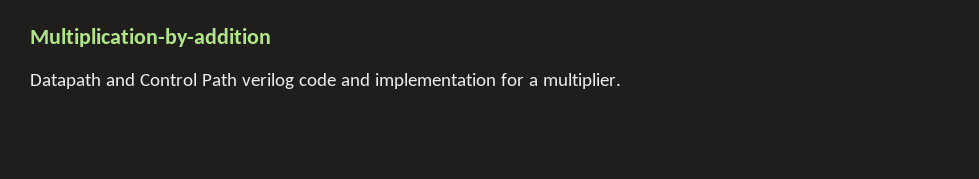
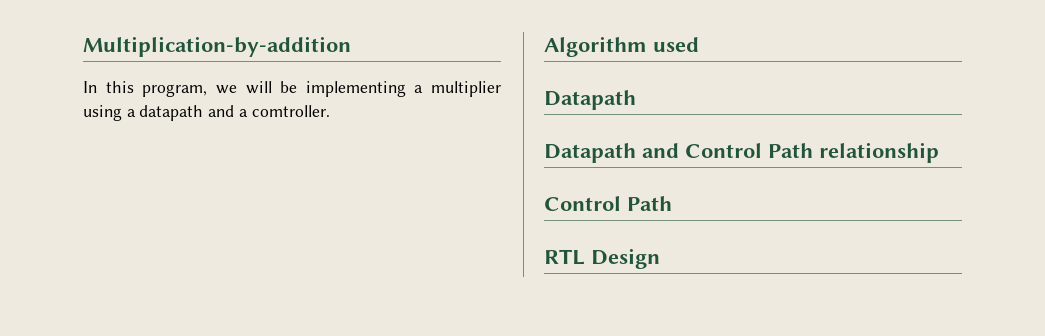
- Datapath and Control Path verilog code and implementation for a multiplier.
+ In this program, we will be implementing a multiplier using a datapath and a comtroller.
+ Algorithm used
+ Datapath
+ Datapath and Control Path relationship
+ Control Path
+ RTL Design

